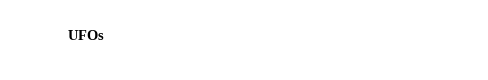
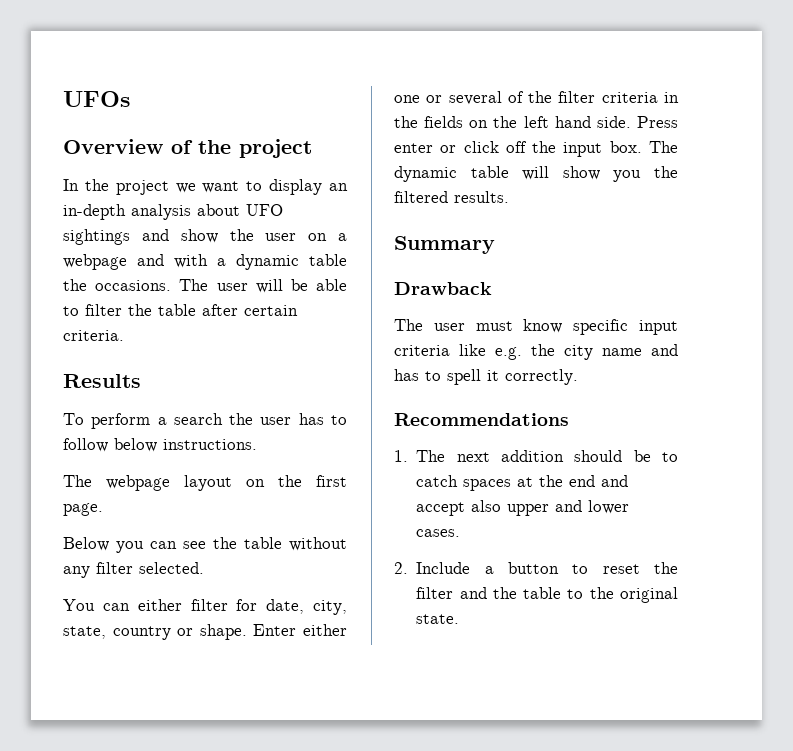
+ Overview of the project
+ In the project we want to display an in-depth analysis about UFO sightings and show the user on a webpage and with a dynamic table the occasions. The user will be able to filter the table after certain criteria.
+ Results
+ To perform a search the user has to follow below instructions.
+ The webpage layout on the first page.
+ Below you can see the table without any filter selected.
+ You can either filter for date, city, state, country or shape. Enter either one or several of the filter criteria in the fields on the left hand side. Press enter or click off the input box. The dynamic table will show you the filtered results.
+ Summary
+ Drawback
+ The user must know specific input criteria like e.g. the city name and has to spell it correctly.
+ Recommendations
+ 1. The next addition should be to catch spaces at the end and accept also upper and lower cases.
+ 2. Include a button to reset the filter and the table to the original state.

